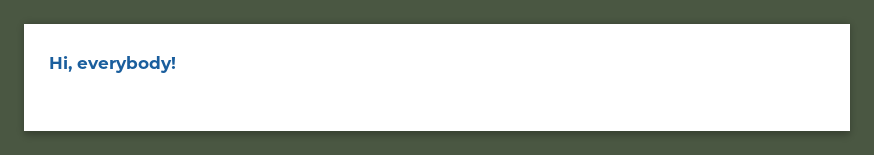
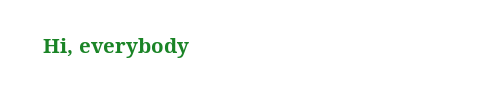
- Hi, everybody!
+ Hi, everybody

